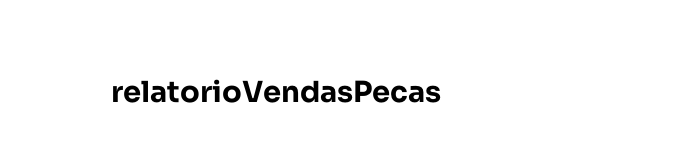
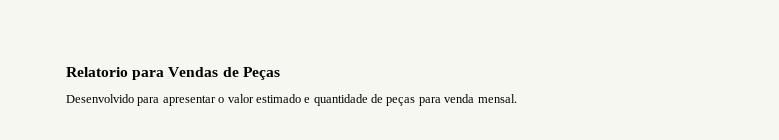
- relatorioVendasPecas
+ Relatorio para Vendas de Peças
+ Desenvolvido para apresentar o valor estimado e quantidade de peças para venda mensal.

